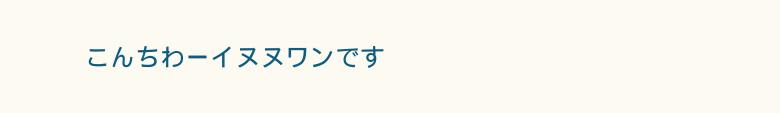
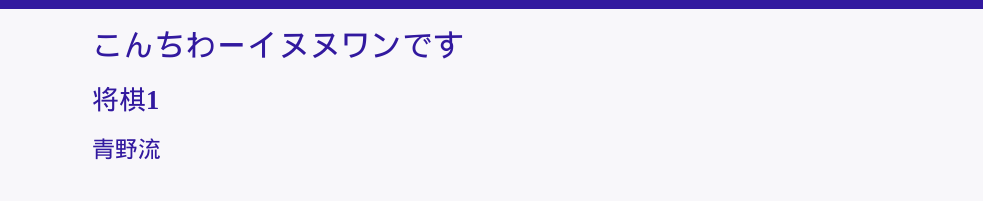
+ 将棋1
+ 青野流

